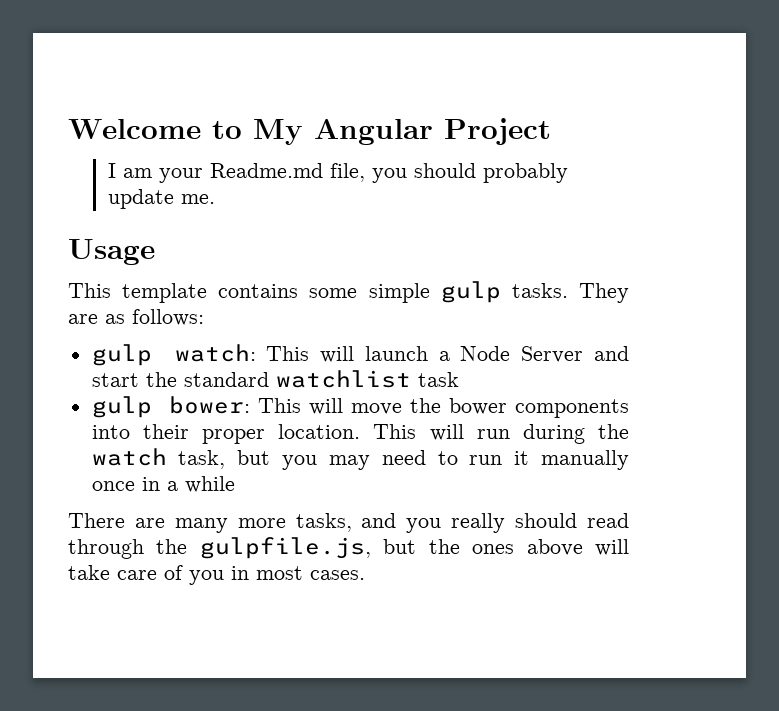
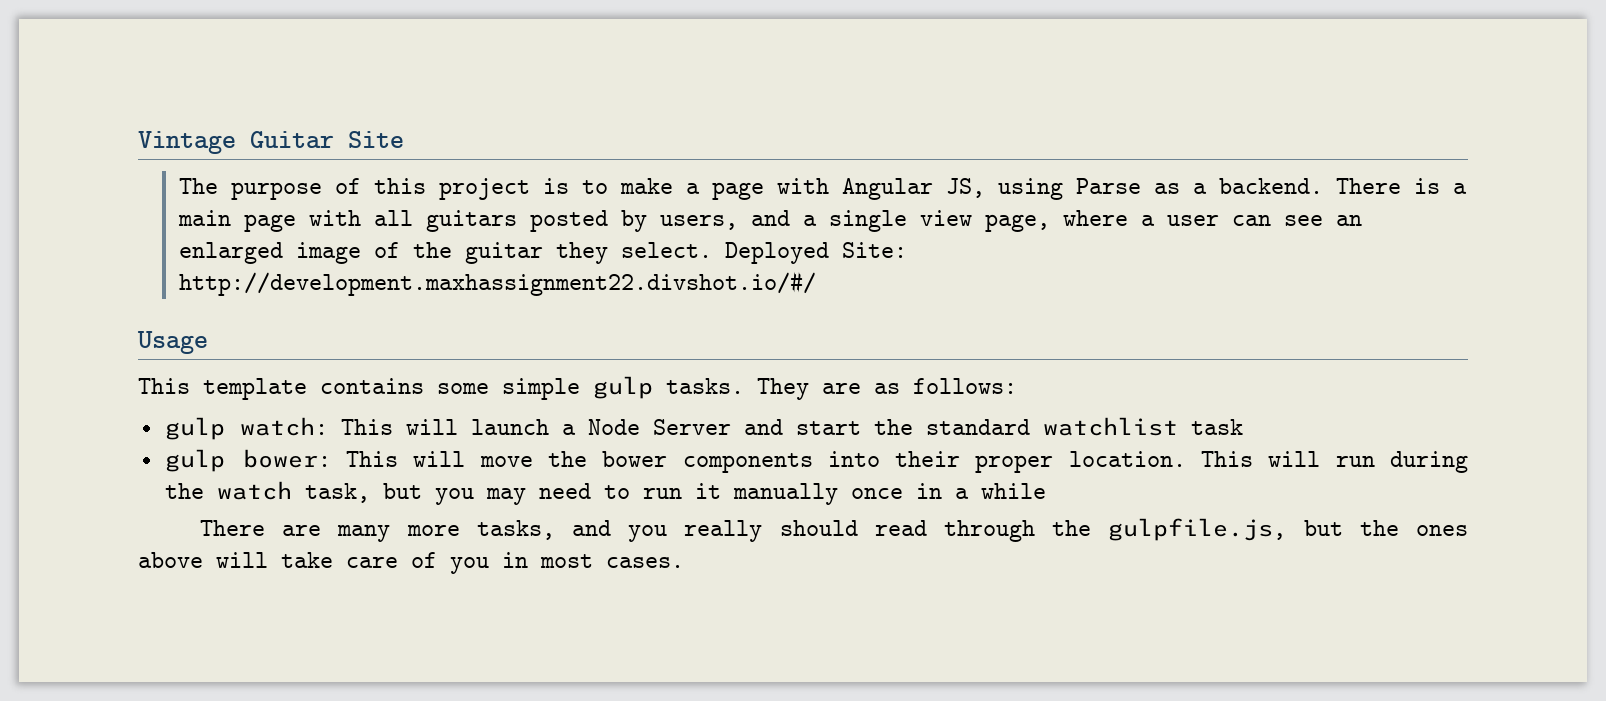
- Welcome to My Angular Project
- I am your Readme.md file, you should probably update me.
+ Vintage Guitar Site
+ The purpose of this project is to make a page with Angular JS, using Parse as a backend. There is a main page with all guitars posted by users, and a single view page, where a user can see an enlarged image of the guitar they select. Deployed Site: http://development.maxhassignment22.divshot.io/#/

